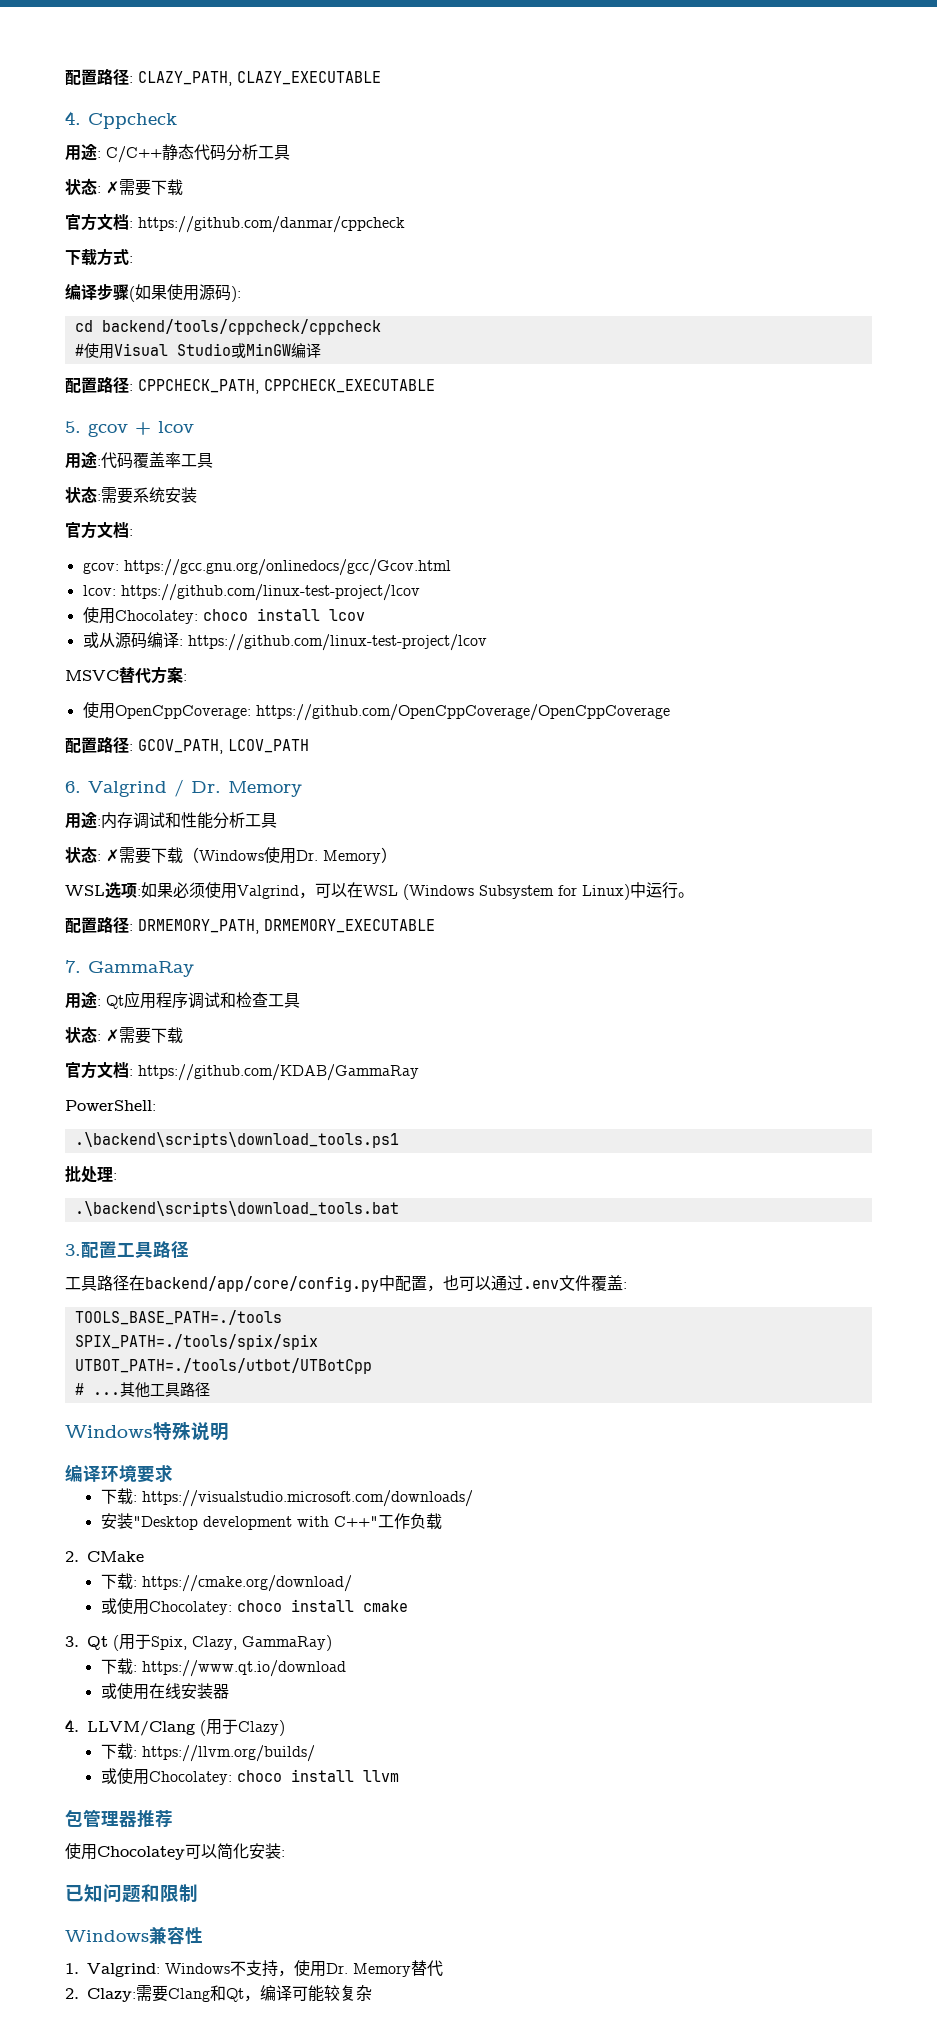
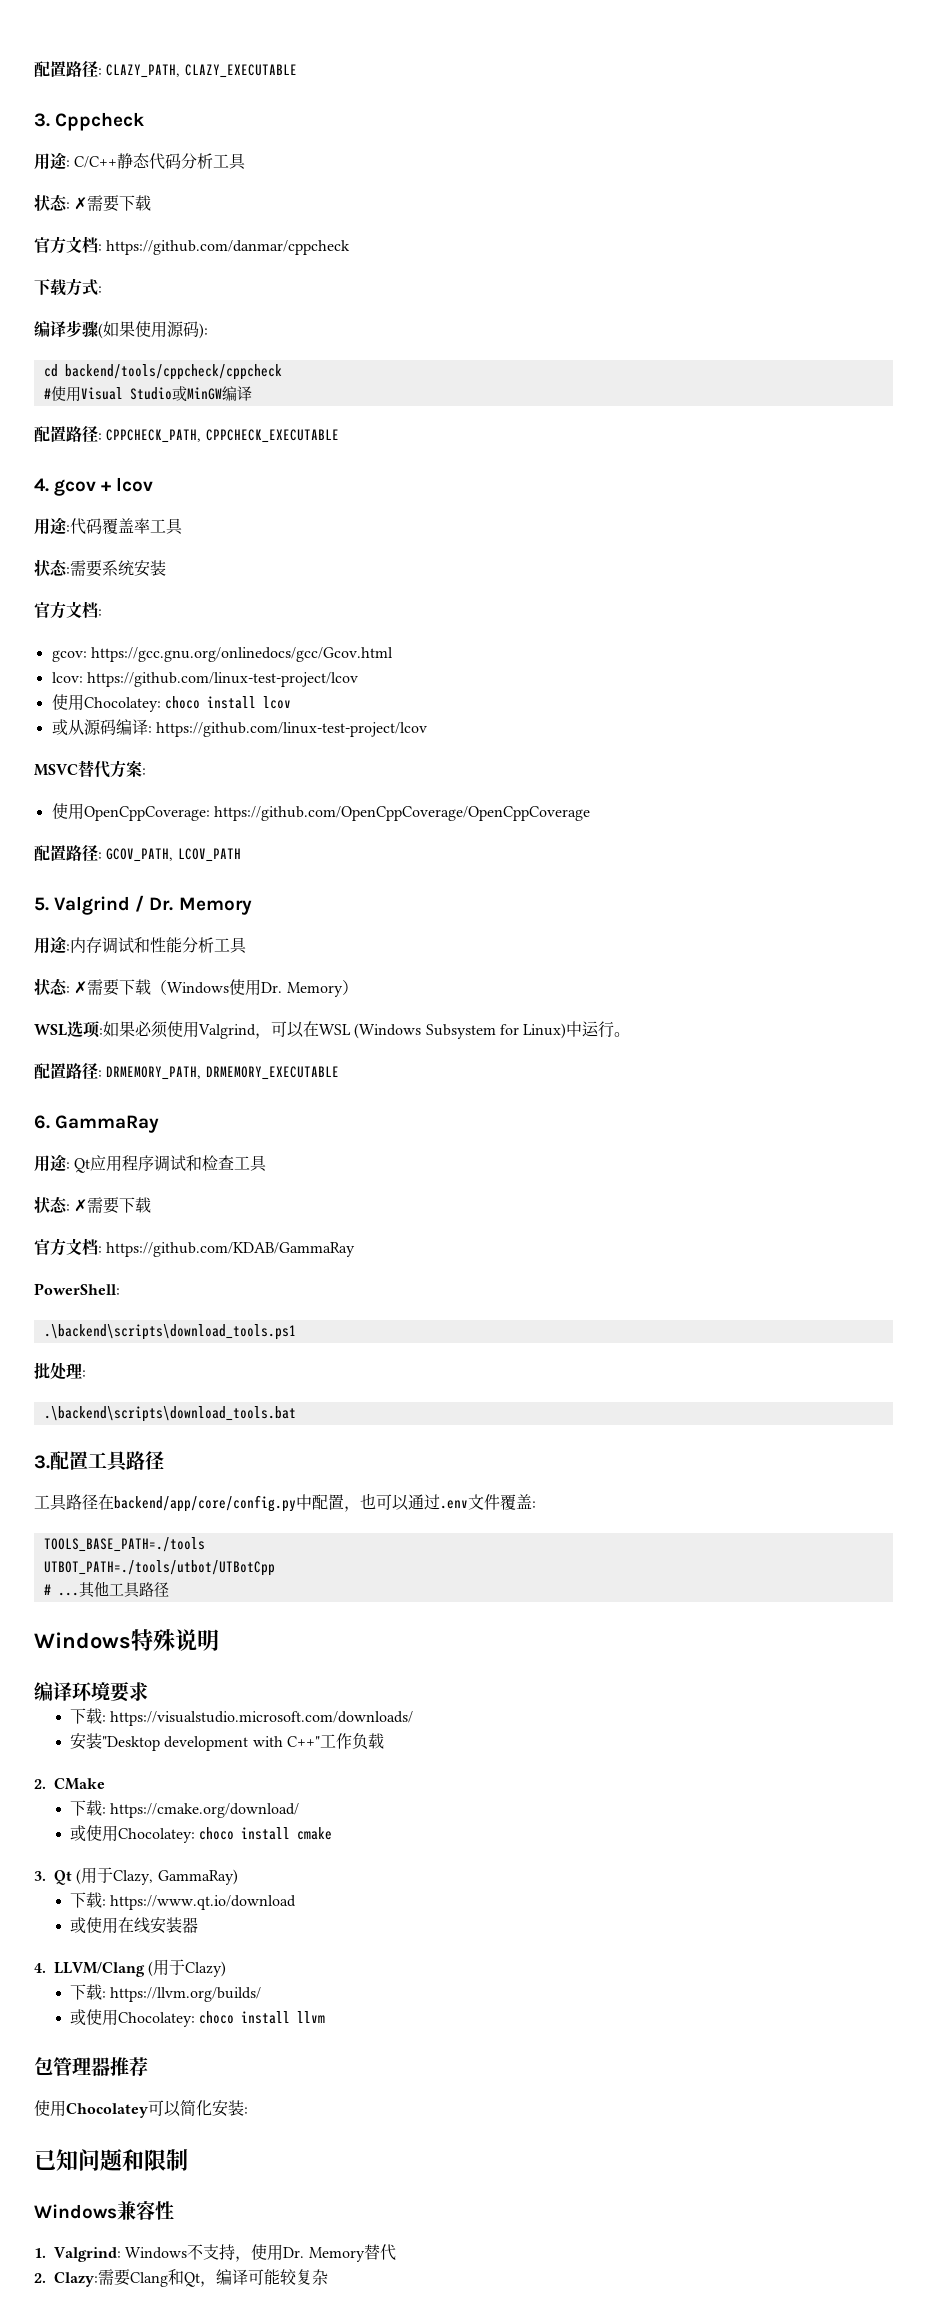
- 4. Cppcheck
+ 3. Cppcheck
- 5. gcov + lcov
+ 4. gcov + lcov
- 6. Valgrind / Dr. Memory
+ 5. Valgrind / Dr. Memory
- 7. GammaRay
+ 6. GammaRay
- SPIX_PATH=./tools/spix/spix
- 3. Qt (用于Spix, Clazy, GammaRay)
+ 3. Qt (用于Clazy, GammaRay)

